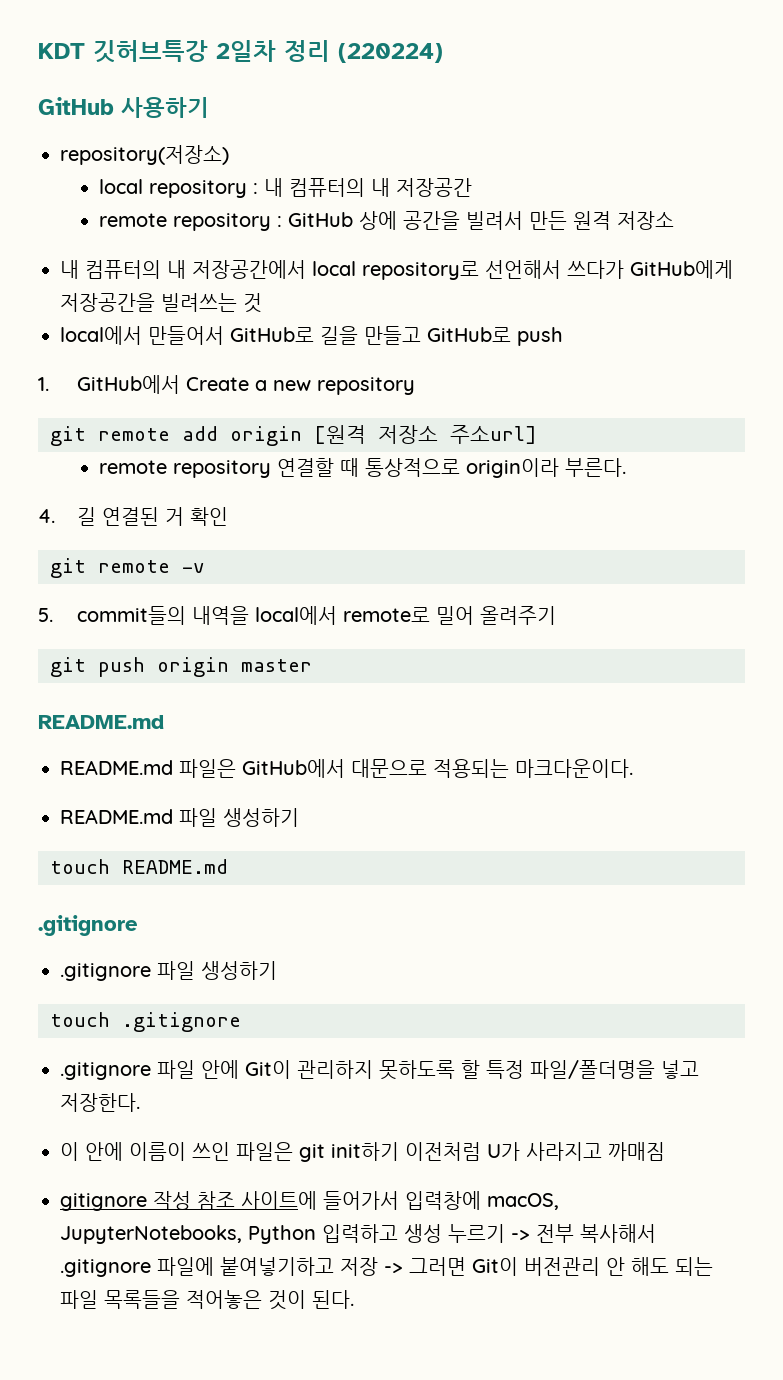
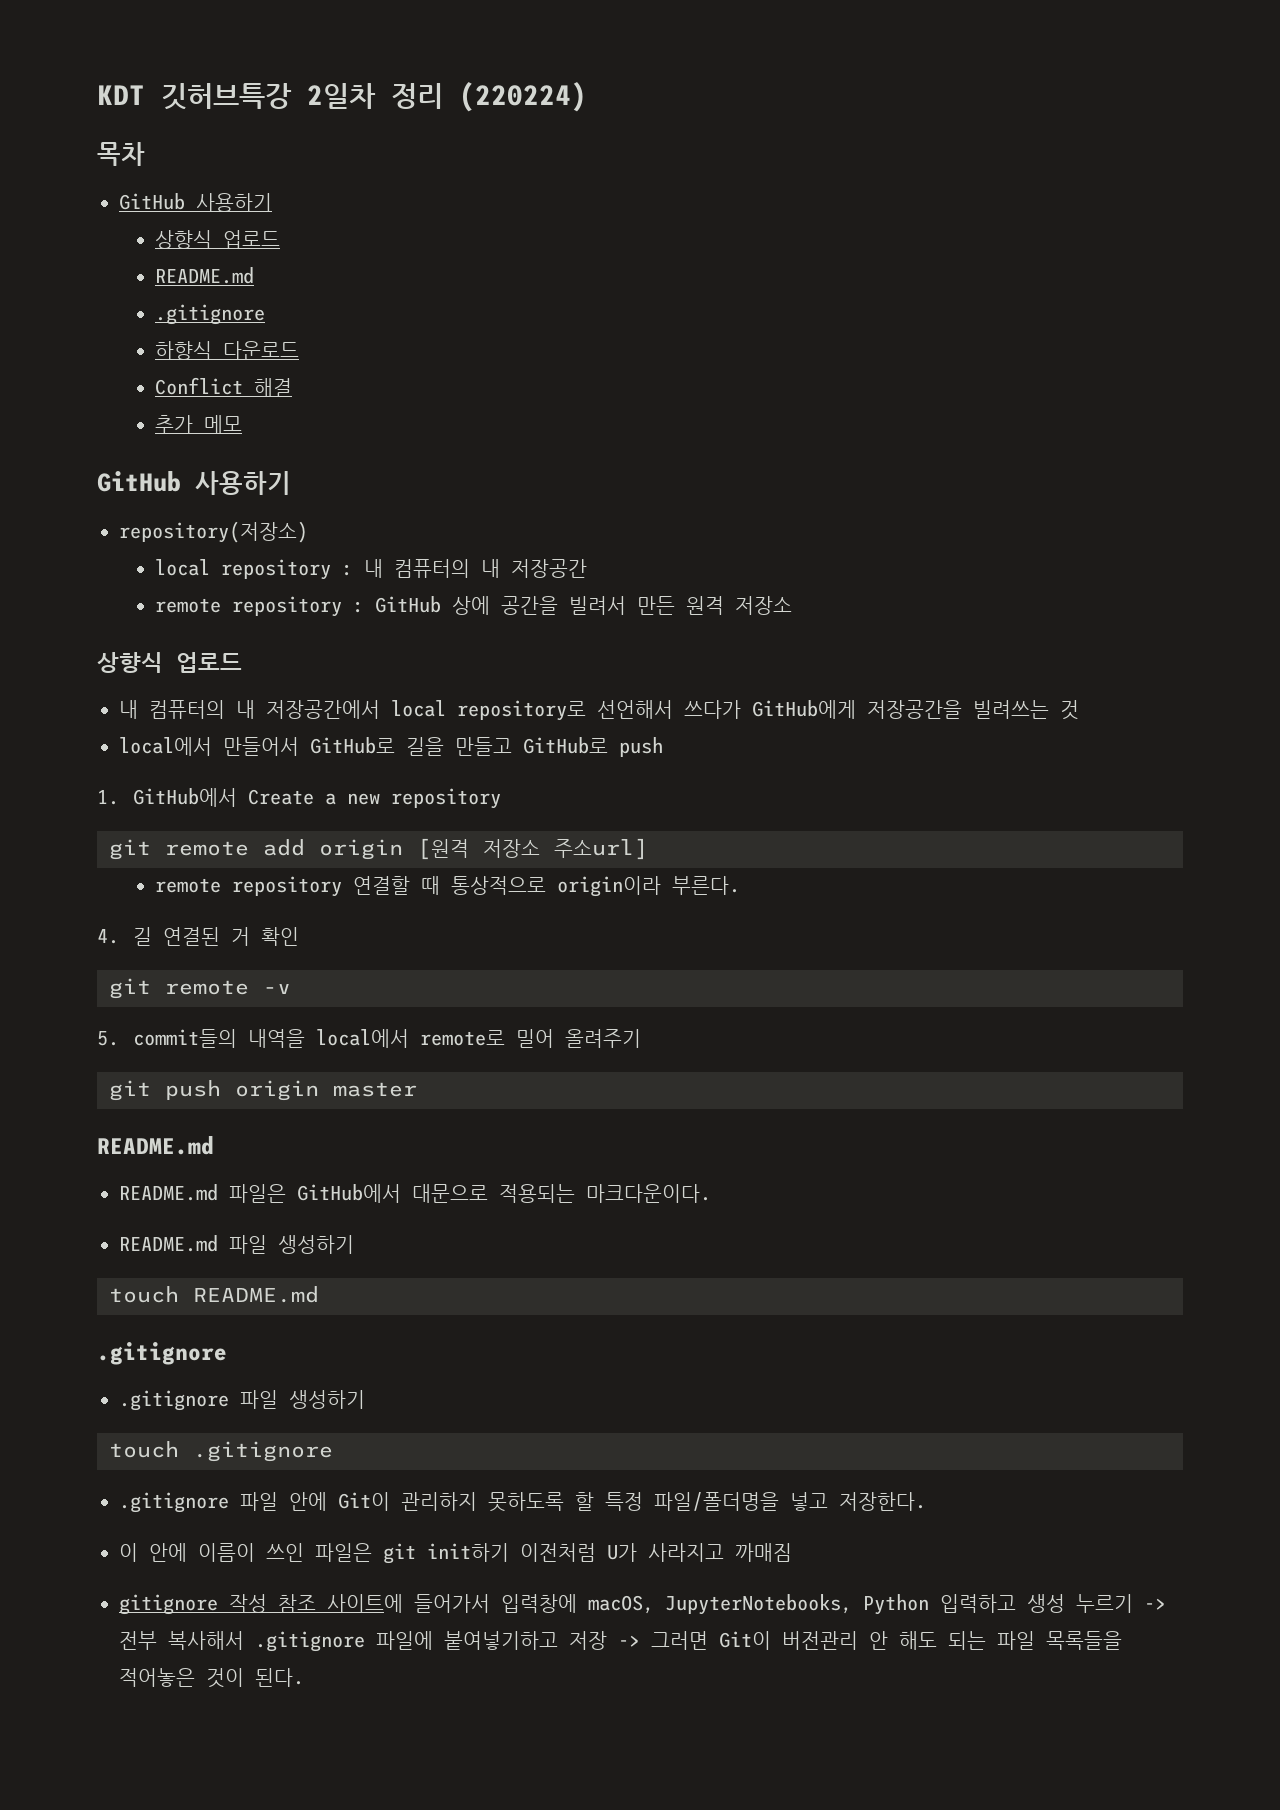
+ 목차
+ GitHub 사용하기
+ 상향식 업로드
+ README.md
+ .gitignore
+ 하향식 다운로드
+ Conflict 해결
+ 추가 메모
  remote repository : GitHub 상에 공간을 빌려서 만든 원격 저장소
+ 상향식 업로드

